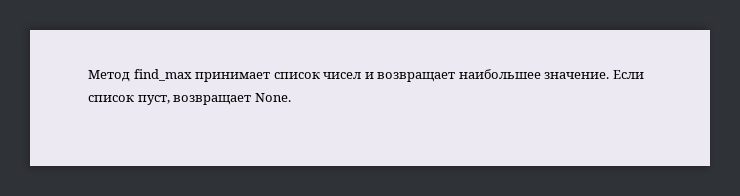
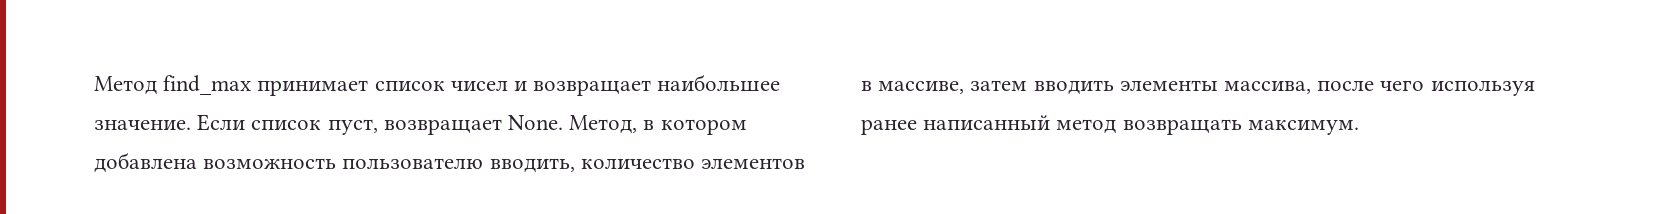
+ Метод, в котором добавлена возможность пользователю вводить, количество элементов в массиве, затем вводить элементы массива, после чего используя ранее написанный метод возвращать максимум.

